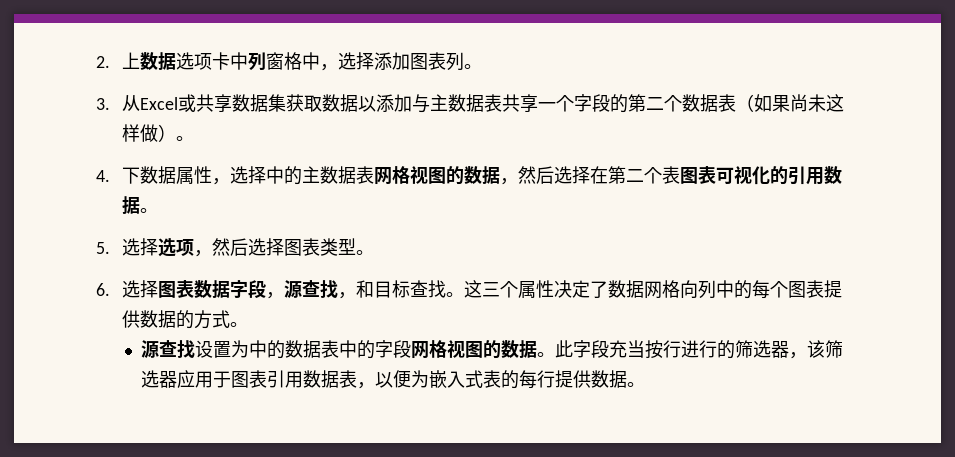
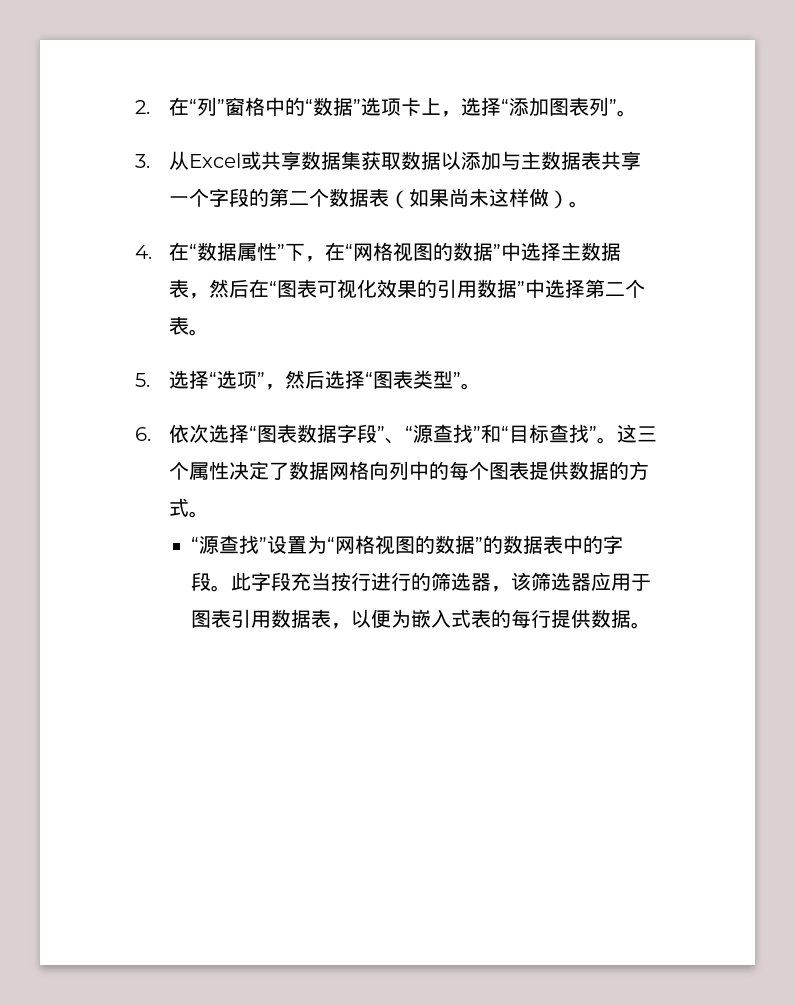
- 2.上数据选项卡中列窗格中，选择添加图表列。
+ 2.在“列”窗格中的“数据”选项卡上，选择“添加图表列”。
- 4.下数据属性，选择中的主数据表网格视图的数据，然后选择在第二个表图表可视化的引用数据。
- 5.选择选项，然后选择图表类型。
+ 4.在“数据属性”下，在“网格视图的数据”中选择主数据表，然后在“图表可视化效果的引用数据”中选择第二个表。
+ 5.选择“选项”，然后选择“图表类型”。
- 6.选择图表数据字段，源查找，和目标查找。
+ 6.依次选择“图表数据字段”、“源查找”和“目标查找”。
- 源查找设置为中的数据表中的字段网格视图的数据。
+ “源查找”设置为“网格视图的数据”的数据表中的字段。

